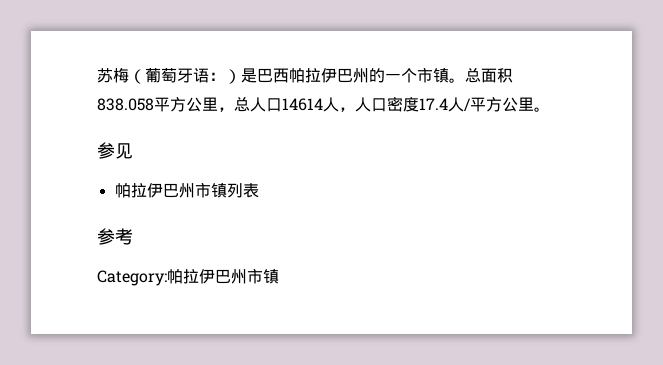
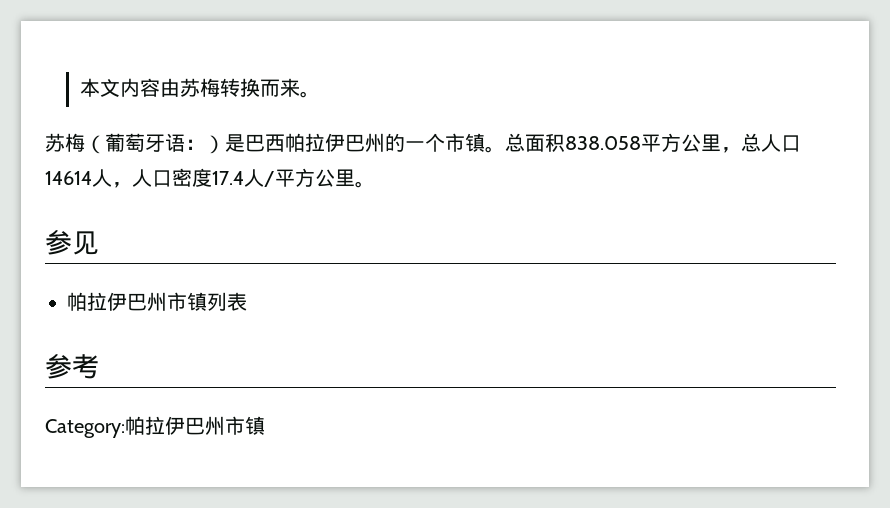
+ 本文内容由苏梅转换而来。

